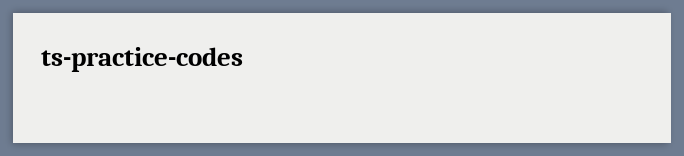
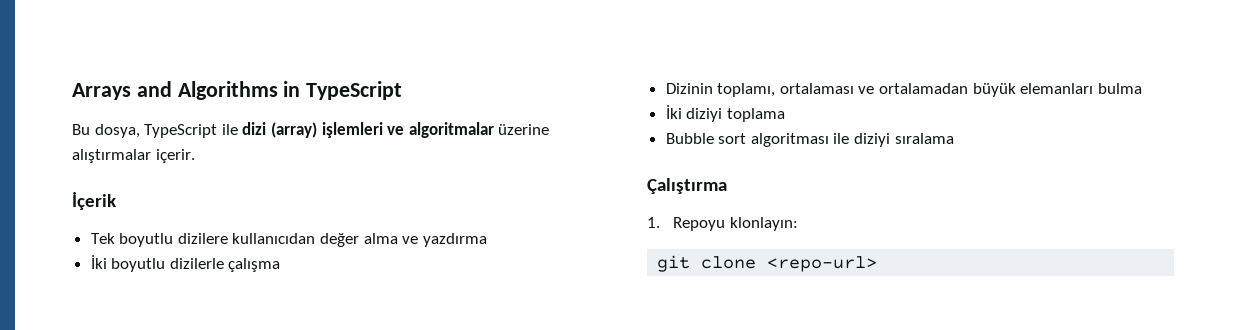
- ts-practice-codes
+ Arrays and Algorithms in TypeScript
+ Bu dosya, TypeScript ile dizi (array) işlemleri ve algoritmalar üzerine alıştırmalar içerir.
+ İçerik
+ Tek boyutlu dizilere kullanıcıdan değer alma ve yazdırma
+ İki boyutlu dizilerle çalışma
+ Dizinin toplamı, ortalaması ve ortalamadan büyük elemanları bulma
+ İki diziyi toplama
+ Bubble sort algoritması ile diziyi sıralama
+ Çalıştırma
+ 1. Repoyu klonlayın:
+ git clone <repo-url>

